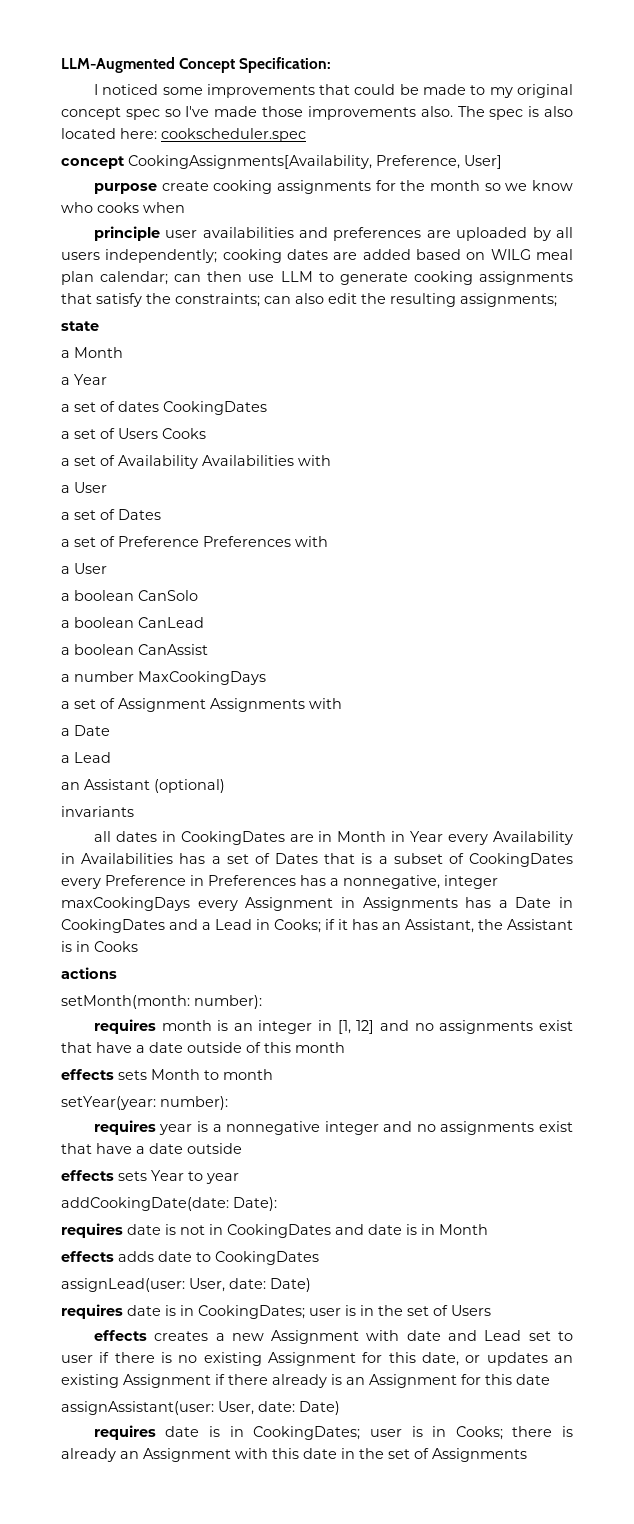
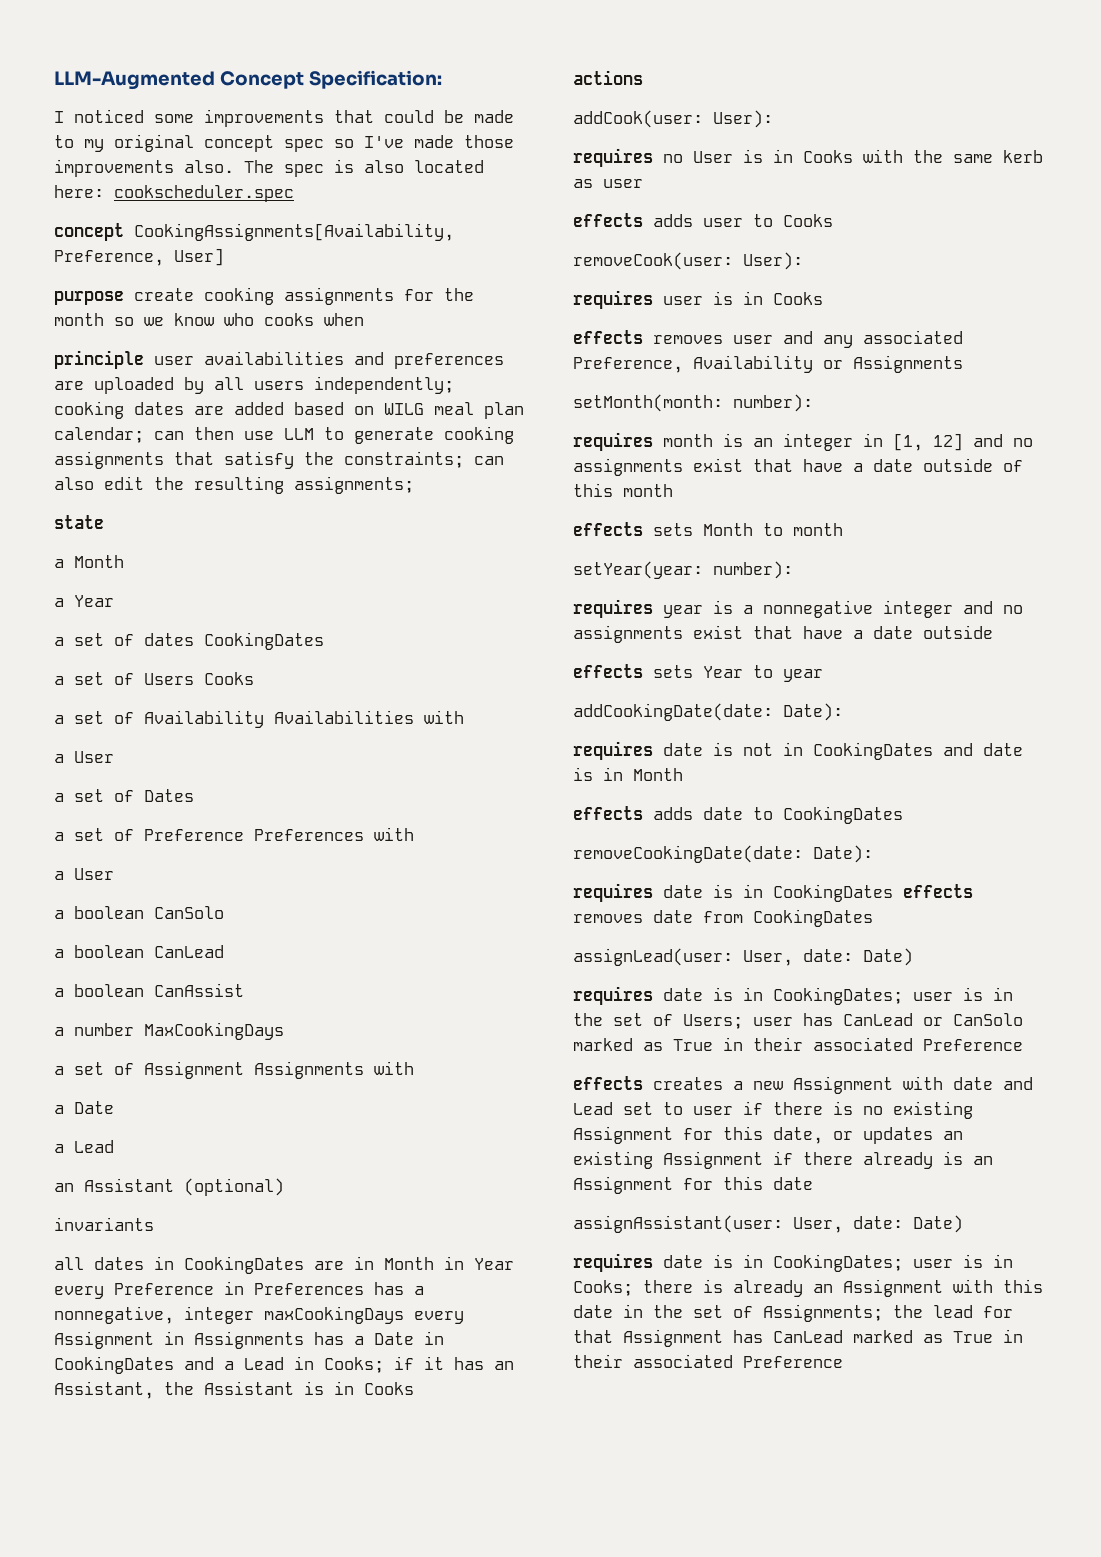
- all dates in CookingDates are in Month in Year every Availability in Availabilities has a set of Dates that is a subset of CookingDates every Preference in Preferences has a nonnegative, integer maxCookingDays every Assignment in Assignments has a Date in CookingDates and a Lead in Cooks; if it has an Assistant, the Assistant is in Cooks
+ all dates in CookingDates are in Month in Year every Preference in Preferences has a nonnegative, integer maxCookingDays every Assignment in Assignments has a Date in CookingDates and a Lead in Cooks; if it has an Assistant, the Assistant is in Cooks
+ addCook(user: User):
+ requires no User is in Cooks with the same kerb as user
+ effects adds user to Cooks
+ removeCook(user: User):
+ requires user is in Cooks
+ effects removes user and any associated Preference, Availability or Assignments
+ removeCookingDate(date: Date):
+ requires date is in CookingDates effects removes date from CookingDates
- requires date is in CookingDates; user is in the set of Users
+ requires date is in CookingDates; user is in the set of Users; user has CanLead or CanSolo marked as True in their associated Preference
- requires date is in CookingDates; user is in Cooks; there is already an Assignment with this date in the set of Assignments
+ requires date is in CookingDates; user is in Cooks; there is already an Assignment with this date in the set of Assignments; the lead for that Assignment has CanLead marked as True in their associated Preference

